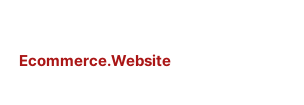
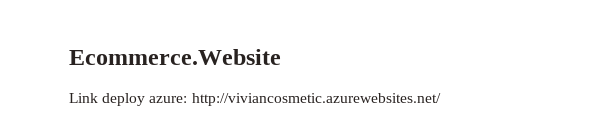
+ Link deploy azure: http://viviancosmetic.azurewebsites.net/

